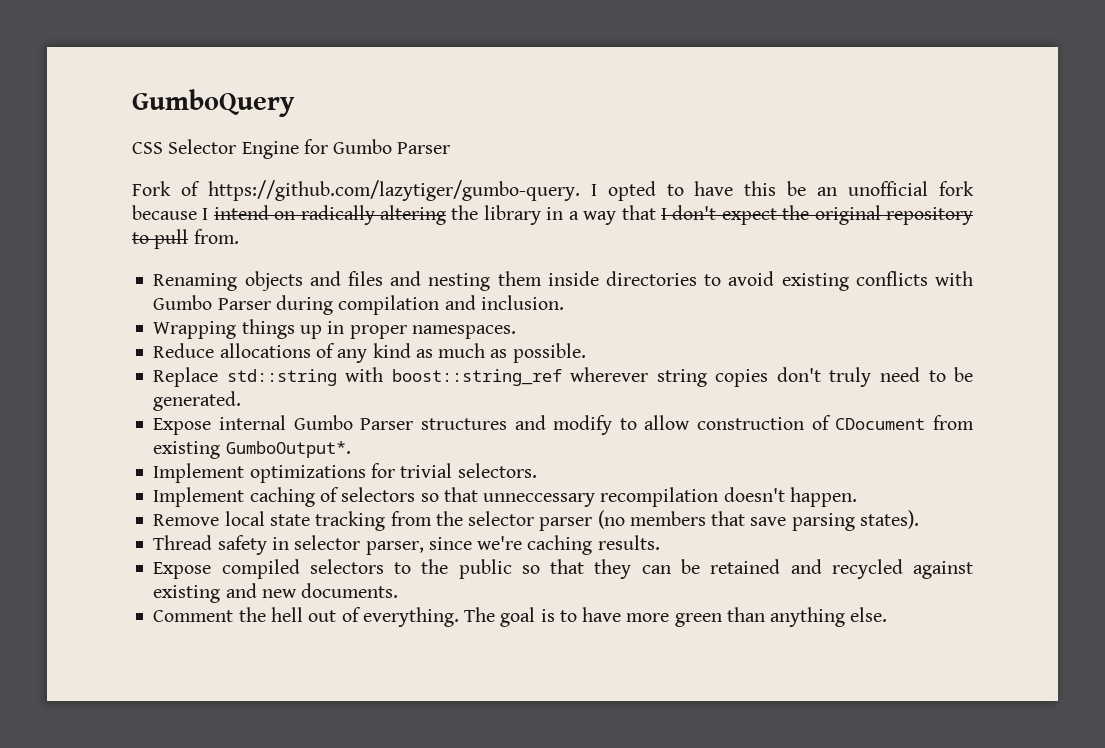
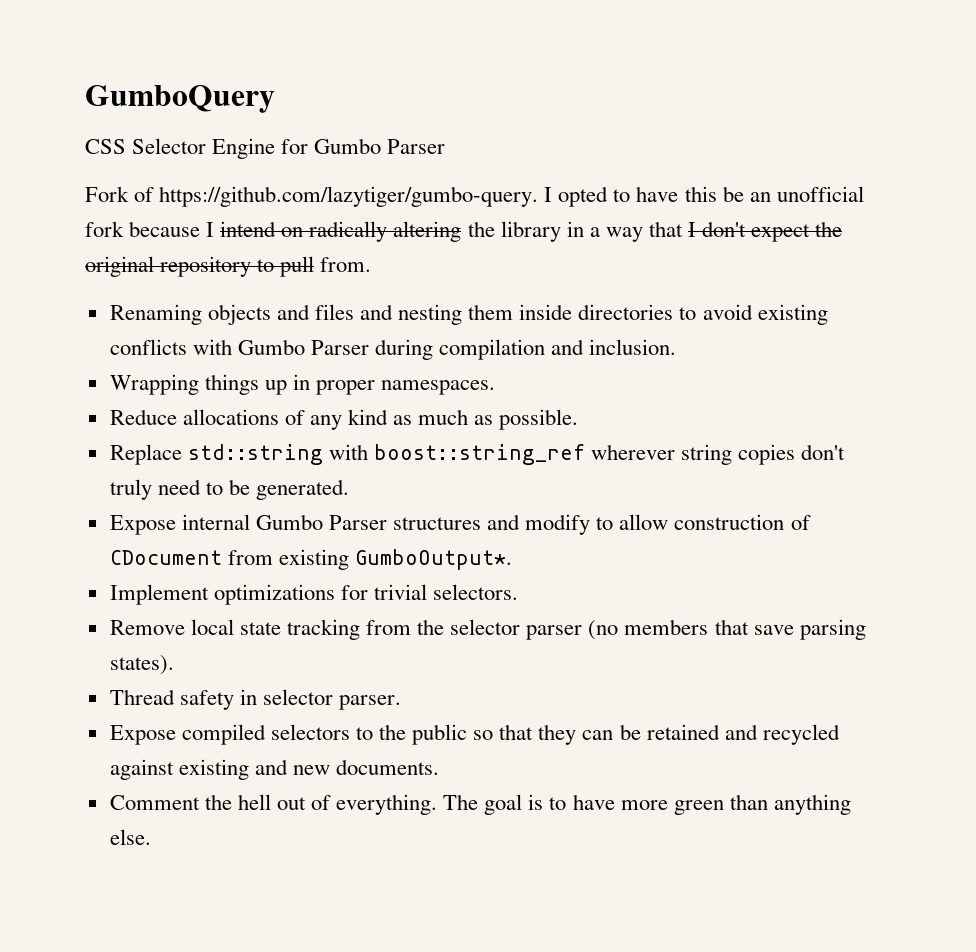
- Implement caching of selectors so that unneccessary recompilation doesn't happen.
- Thread safety in selector parser, since we're caching results.
+ Thread safety in selector parser.

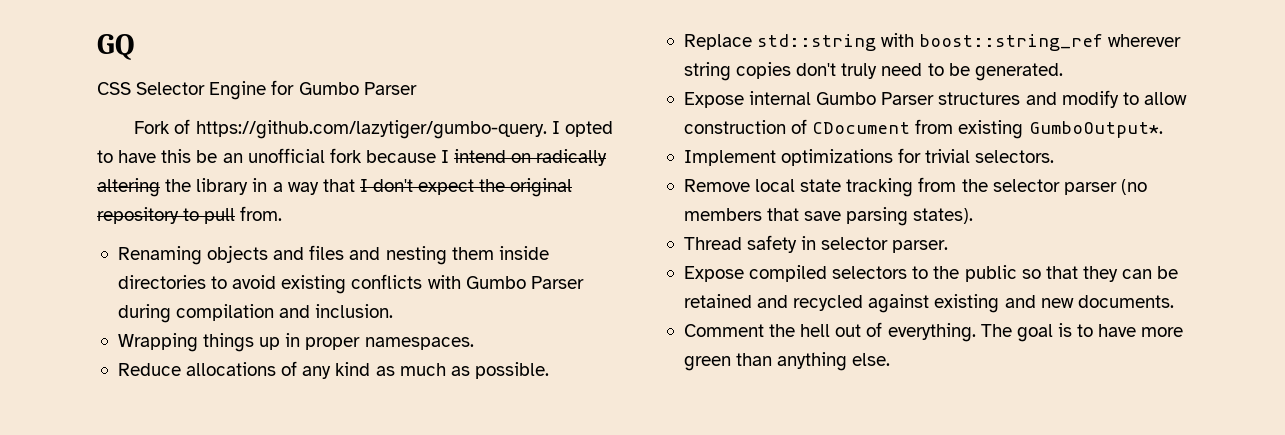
- GumboQuery
+ GQ

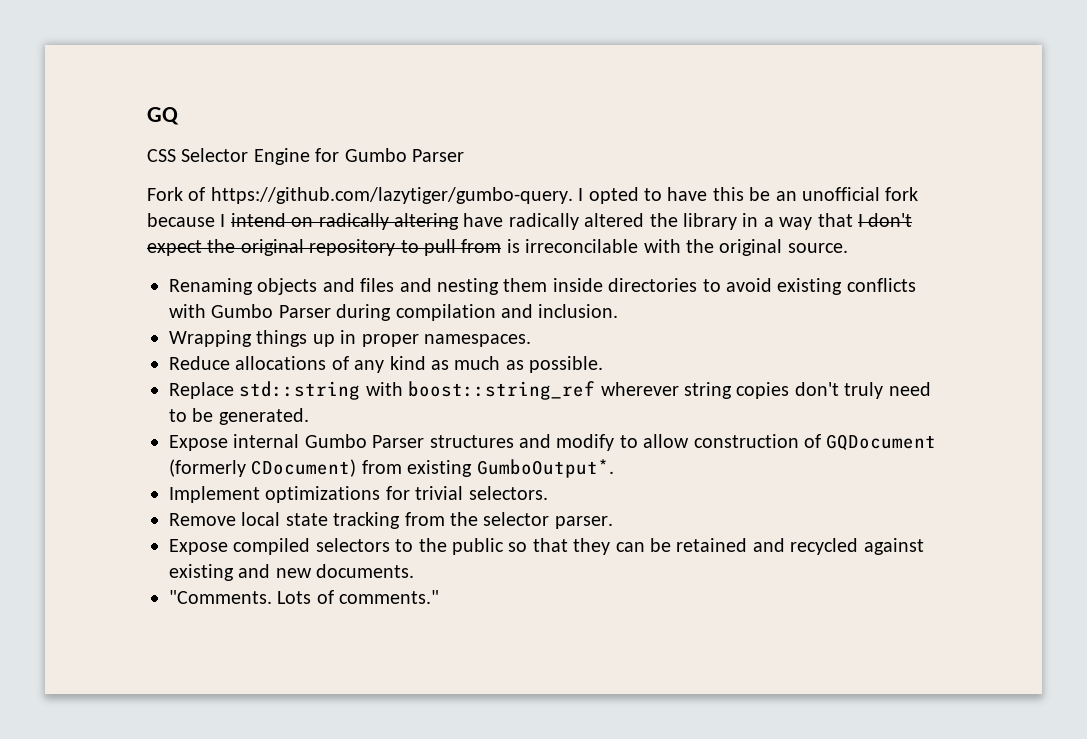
- Fork of https://github.com/lazytiger/gumbo-query. I opted to have this be an unofficial fork because I intend on radically altering the library in a way that I don't expect the original repository to pull from.
+ Fork of https://github.com/lazytiger/gumbo-query. I opted to have this be an unofficial fork because I intend on radically altering have radically altered the library in a way that I don't expect the original repository to pull from is irreconcilable with the original source.
- Expose internal Gumbo Parser structures and modify to allow construction of CDocument from existing GumboOutput*.
+ Expose internal Gumbo Parser structures and modify to allow construction of GQDocument (formerly CDocument) from existing GumboOutput*.
- Remove local state tracking from the selector parser (no members that save parsing states).
- Thread safety in selector parser.
+ Remove local state tracking from the selector parser.
- Comment the hell out of everything. The goal is to have more green than anything else.
+ "Comments. Lots of comments."

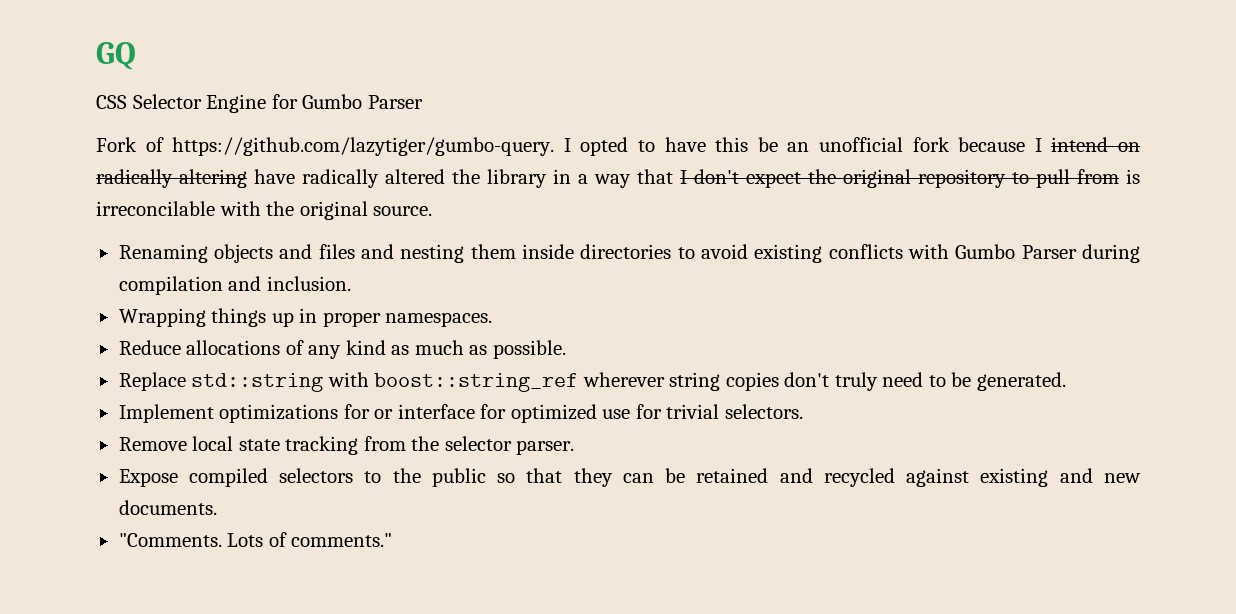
- Expose internal Gumbo Parser structures and modify to allow construction of GQDocument (formerly CDocument) from existing GumboOutput*.
- Implement optimizations for trivial selectors.
+ Implement optimizations for or interface for optimized use for trivial selectors.

